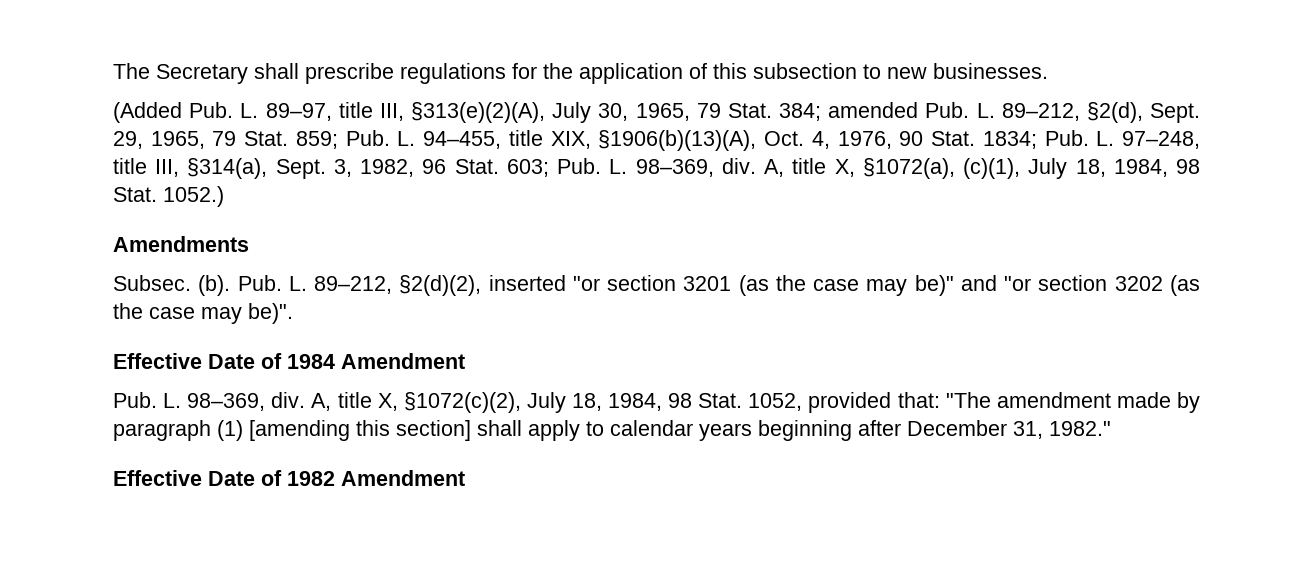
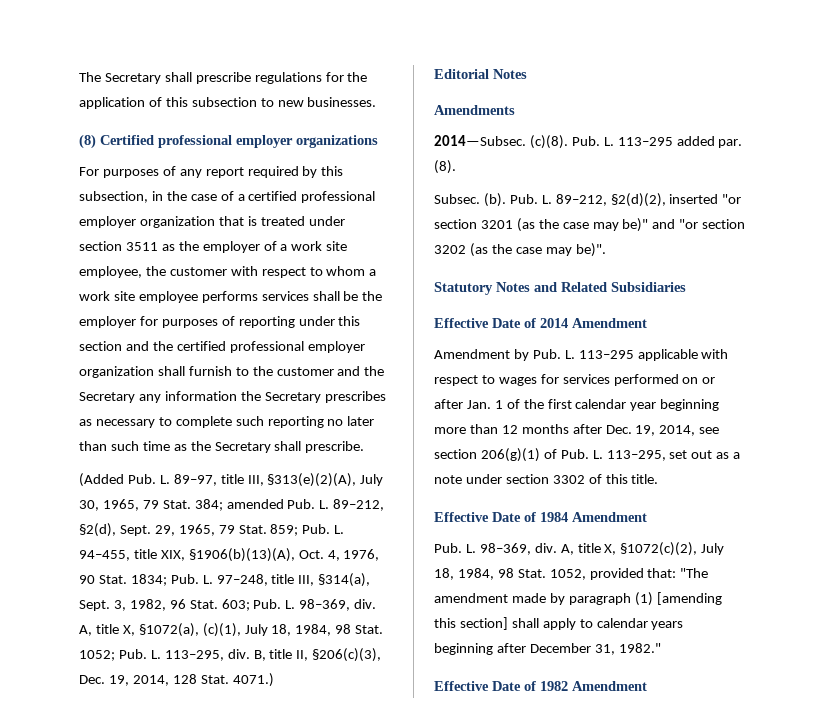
+ (8) Certified professional employer organizations
+ For purposes of any report required by this subsection, in the case of a certified professional employer organization that is treated under section 3511 as the employer of a work site employee, the customer with respect to whom a work site employee performs services shall be the employer for purposes of reporting under this section and the certified professional employer organization shall furnish to the customer and the Secretary any information the Secretary prescribes as necessary to complete such reporting no later than such time as the Secretary shall prescribe.
- 1052.)
+ 1052; Pub. L. 113–295, div. B, title II, §206(c)(3), Dec. 19, 2014, 128 Stat. 4071.)
+ Editorial Notes
  Amendments
+ 2014—Subsec. (c)(8). Pub. L. 113–295 added par. (8).
+ Statutory Notes and Related Subsidiaries
+ Effective Date of 2014 Amendment
+ Amendment by Pub. L. 113–295 applicable with respect to wages for services performed on or after Jan. 1 of the first calendar year beginning more than 12 months after Dec. 19, 2014, see section 206(g)(1) of Pub. L. 113–295, set out as a note under section 3302 of this title.

